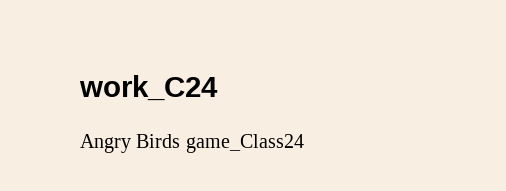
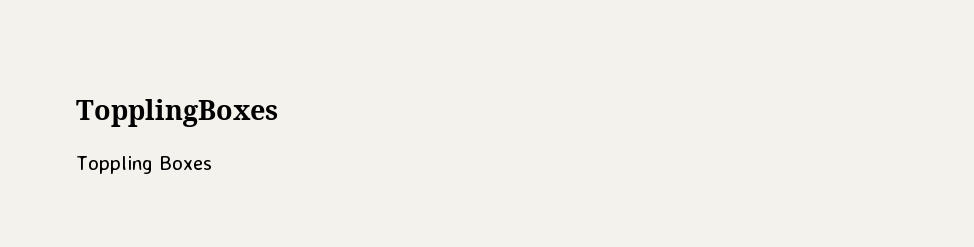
- work_C24
- Angry Birds game_Class24
+ TopplingBoxes
+ Toppling Boxes

